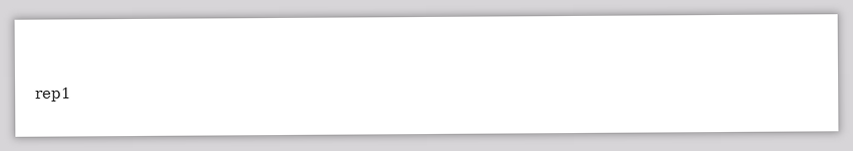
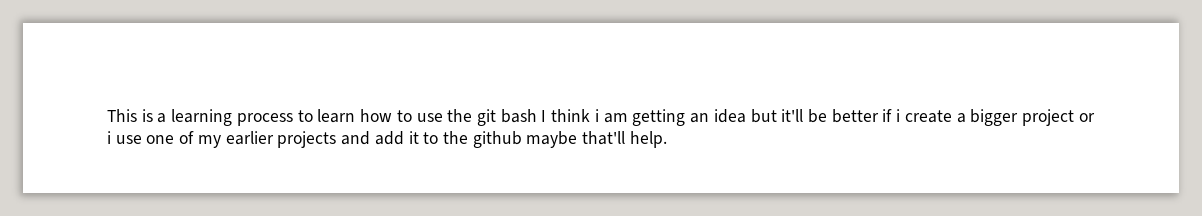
- rep1
+ This is a learning process to learn how to use the git bash I think i am getting an idea but it'll be better if i create a bigger project or i use one of my earlier projects and add it to the github maybe that'll help.

